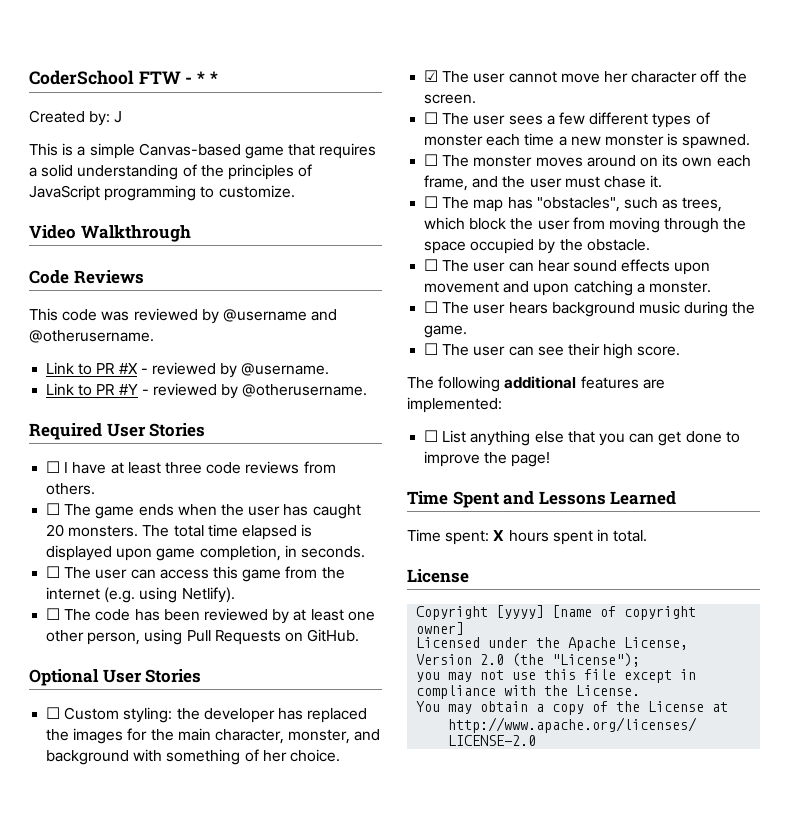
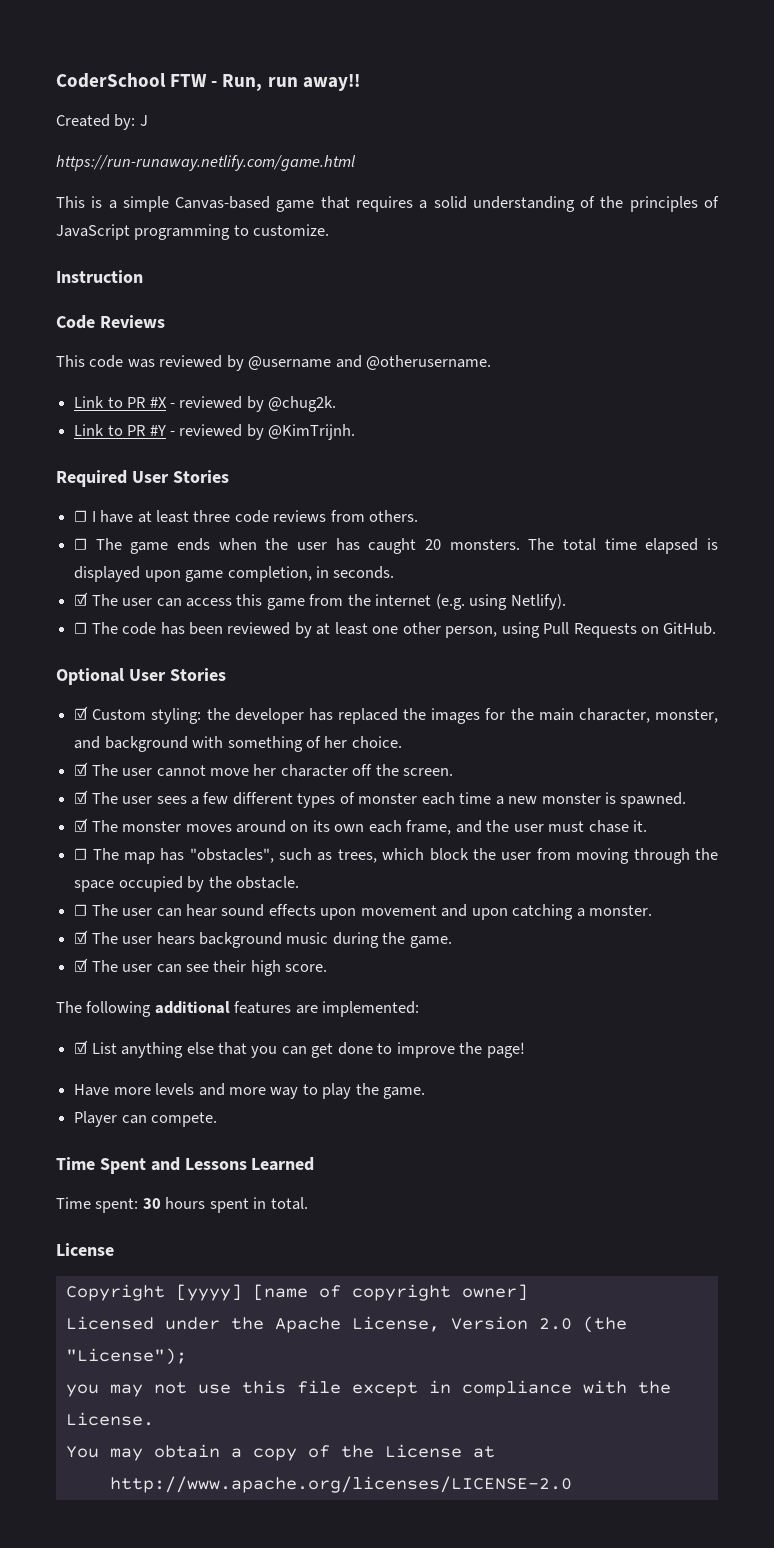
- CoderSchool FTW - * *
+ CoderSchool FTW - Run, run away!!
+ https://run-runaway.netlify.com/game.html
- Video Walkthrough
+ Instruction
- Link to PR #X - reviewed by @username.
+ Link to PR #X - reviewed by @chug2k.
- Link to PR #Y - reviewed by @otherusername.
+ Link to PR #Y - reviewed by @KimTrijnh.
- ☐ The user can access this game from the internet (e.g. using Netlify).
+ ☑ The user can access this game from the internet (e.g. using Netlify).
- ☐ Custom styling: the developer has replaced the images for the main character, monster, and background with something of her choice.
+ ☑ Custom styling: the developer has replaced the images for the main character, monster, and background with something of her choice.
- ☐ The user sees a few different types of monster each time a new monster is spawned.
+ ☑ The user sees a few different types of monster each time a new monster is spawned.
- ☐ The monster moves around on its own each frame, and the user must chase it.
+ ☑ The monster moves around on its own each frame, and the user must chase it.
- ☐ The user hears background music during the game.
+ ☑ The user hears background music during the game.
- ☐ The user can see their high score.
+ ☑ The user can see their high score.
- ☐ List anything else that you can get done to improve the page!
+ ☑ List anything else that you can get done to improve the page!
+ Have more levels and more way to play the game.
+ Player can compete.
- Time spent: X hours spent in total.
+ Time spent: 30 hours spent in total.

